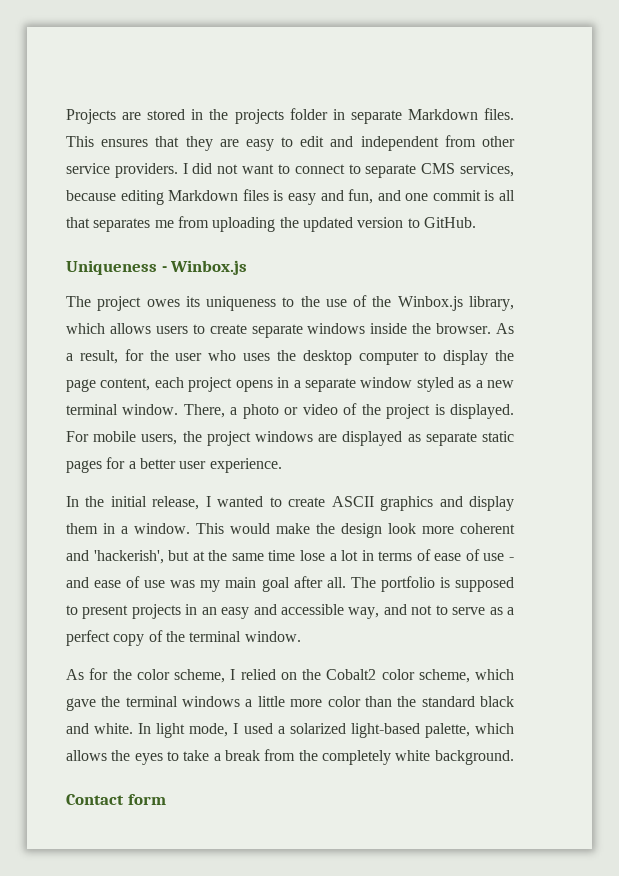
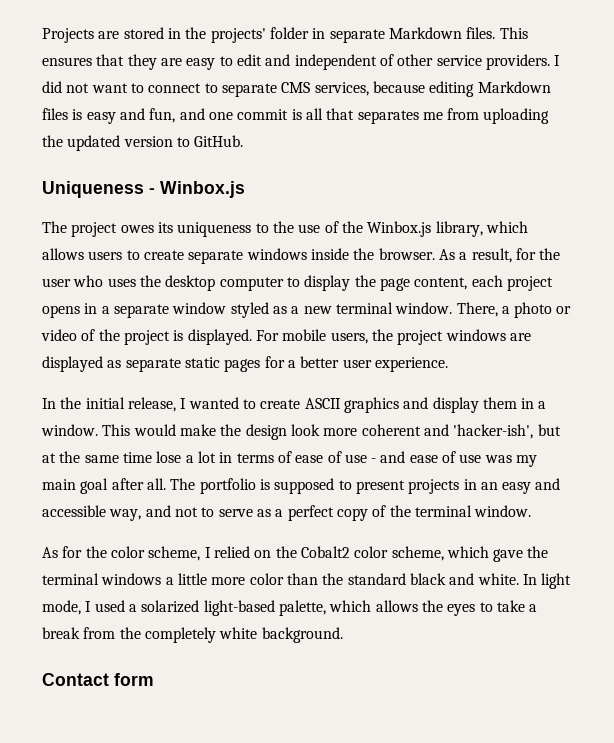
- Projects are stored in the projects folder in separate Markdown files.
+ Projects are stored in the projects' folder in separate Markdown files.
- This ensures that they are easy to edit and independent from other service providers.
+ This ensures that they are easy to edit and independent of other service providers.
- This would make the design look more coherent and 'hackerish', but at the same time lose a lot in terms of ease of use - and ease of use was my main goal after all.
+ This would make the design look more coherent and 'hacker-ish', but at the same time lose a lot in terms of ease of use - and ease of use was my main goal after all.

